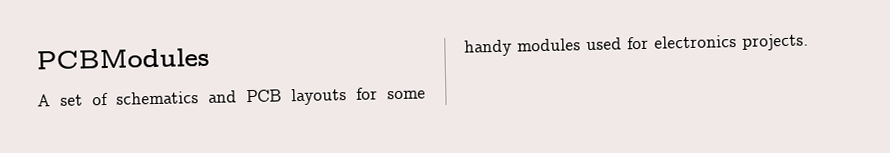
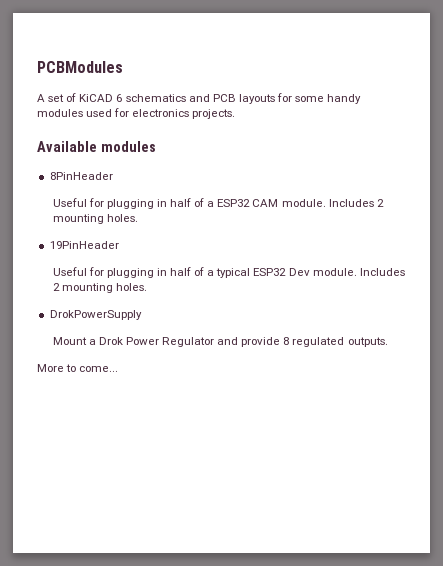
- A set of schematics and PCB layouts for some handy modules used for electronics projects.
+ A set of KiCAD 6 schematics and PCB layouts for some handy modules used for electronics projects.
+ Available modules
+ 8PinHeader
+ Useful for plugging in half of a ESP32 CAM module. Includes 2 mounting holes.
+ 19PinHeader
+ Useful for plugging in half of a typical ESP32 Dev module. Includes 2 mounting holes.
+ DrokPowerSupply
+ Mount a Drok Power Regulator and provide 8 regulated outputs.
+ More to come...

